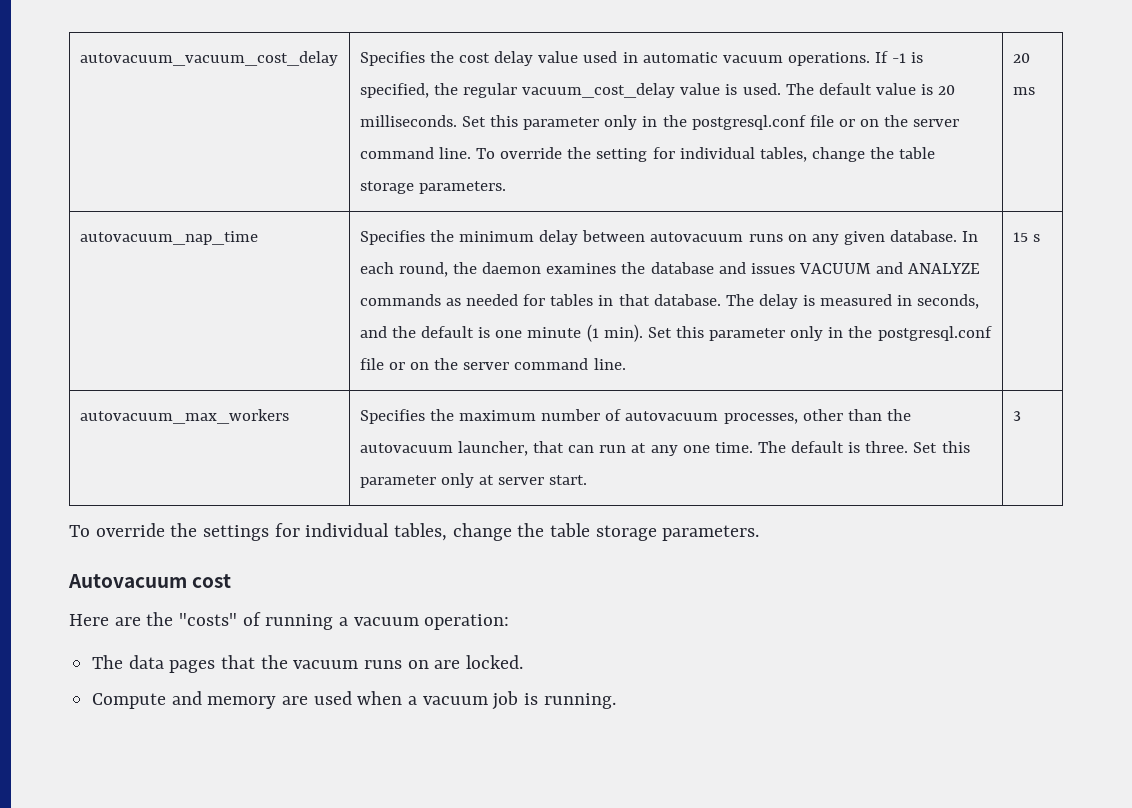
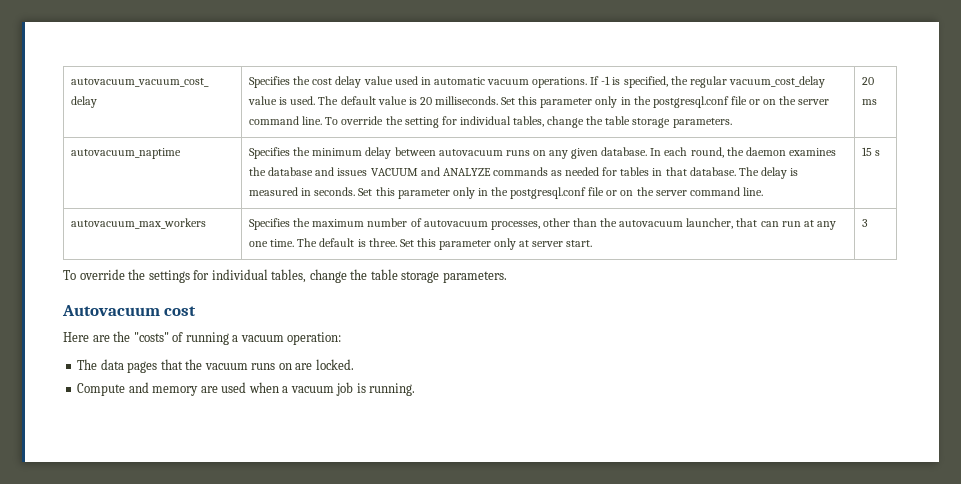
- autovacuum_nap_time
+ autovacuum_naptime
- The delay is measured in seconds, and the default is one minute (1 min).
+ The delay is measured in seconds.

